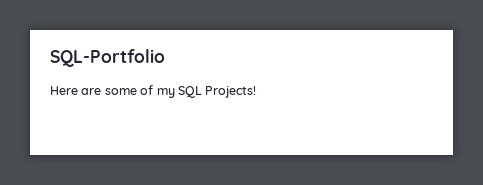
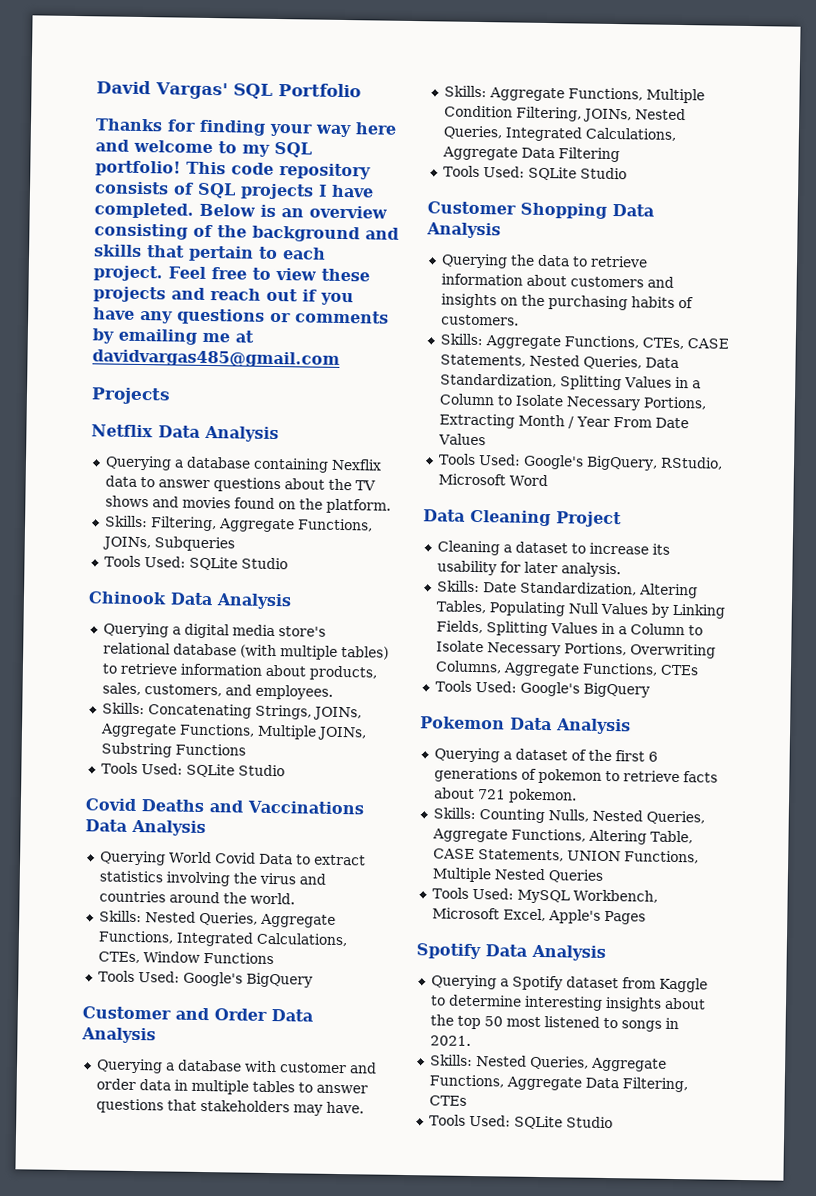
- SQL-Portfolio
- Here are some of my SQL Projects!
+ David Vargas' SQL Portfolio
+ Thanks for finding your way here and welcome to my SQL portfolio! This code repository consists of SQL projects I have completed. Below is an overview consisting of the background and skills that pertain to each project. Feel free to view these projects and reach out if you have any questions or comments by emailing me at davidvargas485@gmail.com
+ Projects
+ Netflix Data Analysis
+ Querying a database containing Nexflix data to answer questions about the TV shows and movies found on the platform.
+ Skills: Filtering, Aggregate Functions, JOINs, Subqueries
+ Tools Used: SQLite Studio
+ Chinook Data Analysis
+ Querying a digital media store's relational database (with multiple tables) to retrieve information about products, sales, customers, and employees.
+ Skills: Concatenating Strings, JOINs, Aggregate Functions, Multiple JOINs, Substring Functions
+ Tools Used: SQLite Studio
+ Covid Deaths and Vaccinations Data Analysis
+ Querying World Covid Data to extract statistics involving the virus and countries around the world.
+ Skills: Nested Queries, Aggregate Functions, Integrated Calculations, CTEs, Window Functions
+ Tools Used: Google's BigQuery
+ Customer and Order Data Analysis
+ Querying a database with customer and order data in multiple tables to answer questions that stakeholders may have.
+ Skills: Aggregate Functions, Multiple Condition Filtering, JOINs, Nested Queries, Integrated Calculations, Aggregate Data Filtering
+ Tools Used: SQLite Studio
+ Customer Shopping Data Analysis
+ Querying the data to retrieve information about customers and insights on the purchasing habits of customers.
+ Skills: Aggregate Functions, CTEs, CASE Statements, Nested Queries, Data Standardization, Splitting Values in a Column to Isolate Necessary Portions, Extracting Month / Year From Date Values
+ Tools Used: Google's BigQuery, RStudio, Microsoft Word
+ Data Cleaning Project
+ Cleaning a dataset to increase its usability for later analysis.
+ Skills: Date Standardization, Altering Tables, Populating Null Values by Linking Fields, Splitting Values in a Column to Isolate Necessary Portions, Overwriting Columns, Aggregate Functions, CTEs
+ Tools Used: Google's BigQuery
+ Pokemon Data Analysis
+ Querying a dataset of the first 6 generations of pokemon to retrieve facts about 721 pokemon.
+ Skills: Counting Nulls, Nested Queries, Aggregate Functions, Altering Table, CASE Statements, UNION Functions, Multiple Nested Queries
+ Tools Used: MySQL Workbench, Microsoft Excel, Apple's Pages
+ Spotify Data Analysis
+ Querying a Spotify dataset from Kaggle to determine interesting insights about the top 50 most listened to songs in 2021.
+ Skills: Nested Queries, Aggregate Functions, Aggregate Data Filtering, CTEs
+ Tools Used: SQLite Studio

